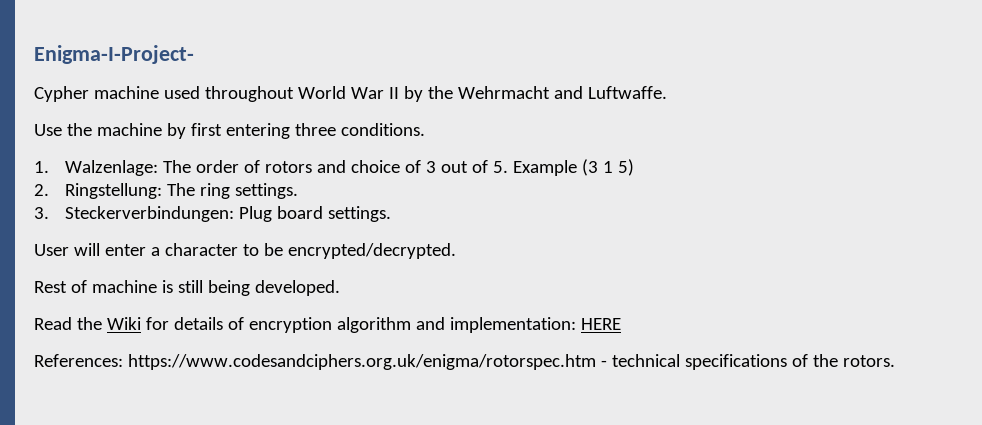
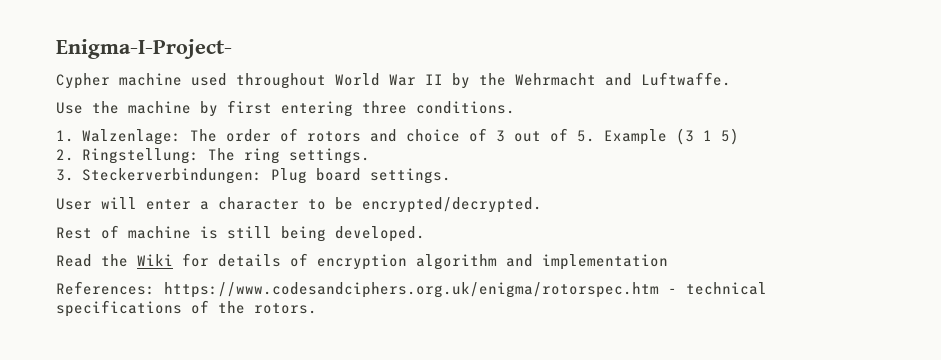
- Read the Wiki for details of encryption algorithm and implementation: HERE
+ Read the Wiki for details of encryption algorithm and implementation

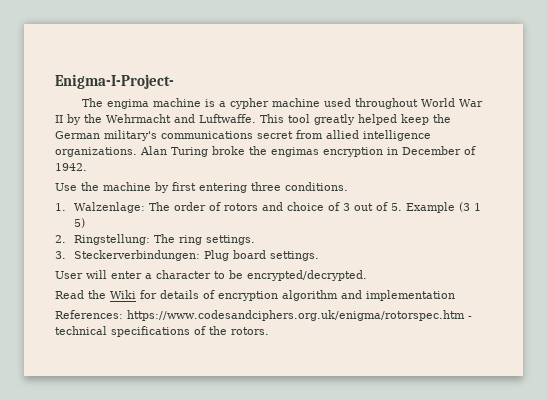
- Cypher machine used throughout World War II by the Wehrmacht and Luftwaffe.
+ The engima machine is a cypher machine used throughout World War II by the Wehrmacht and Luftwaffe. This tool greatly helped keep the German military's communications secret from allied intelligence organizations. Alan Turing broke the engimas encryption in December of 1942.
- Rest of machine is still being developed.

